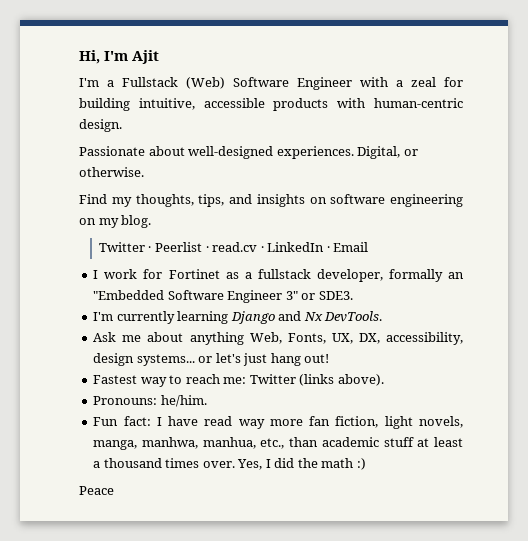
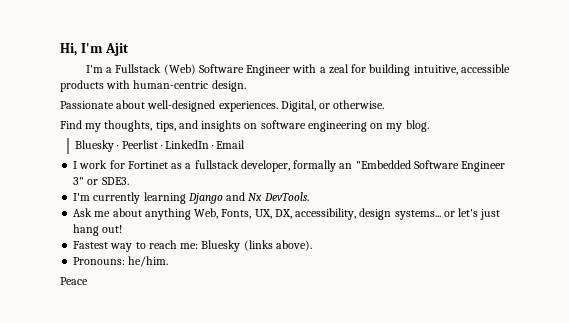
- Twitter · Peerlist · read.cv · LinkedIn · Email
+ Bluesky · Peerlist · LinkedIn · Email
- Fastest way to reach me: Twitter (links above).
+ Fastest way to reach me: Bluesky (links above).
- Fun fact: I have read way more fan fiction, light novels, manga, manhwa, manhua, etc., than academic stuff at least a thousand times over. Yes, I did the math :)

